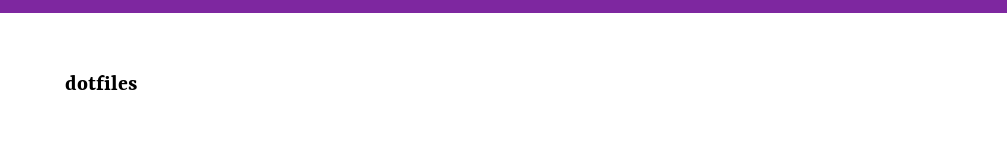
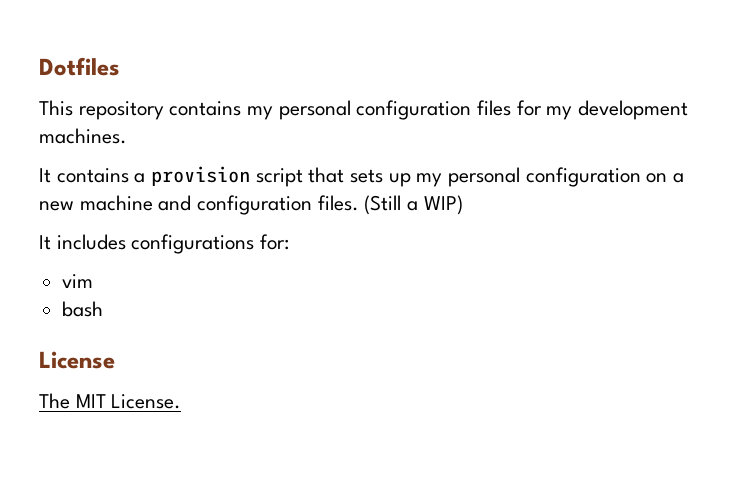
- dotfiles
+ Dotfiles
+ This repository contains my personal configuration files for my development machines.
+ It contains a provision script that sets up my personal configuration on a new machine and configuration files. (Still a WIP)
+ It includes configurations for:
+ vim
+ bash
+ License
+ The MIT License.

